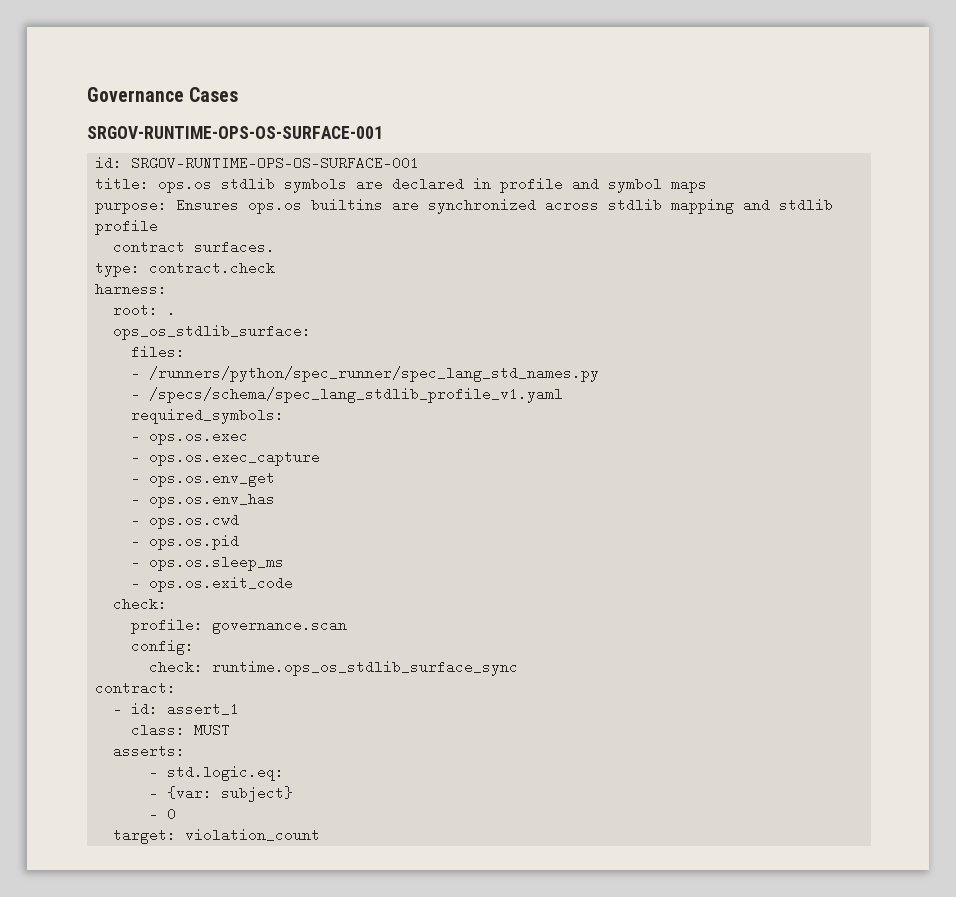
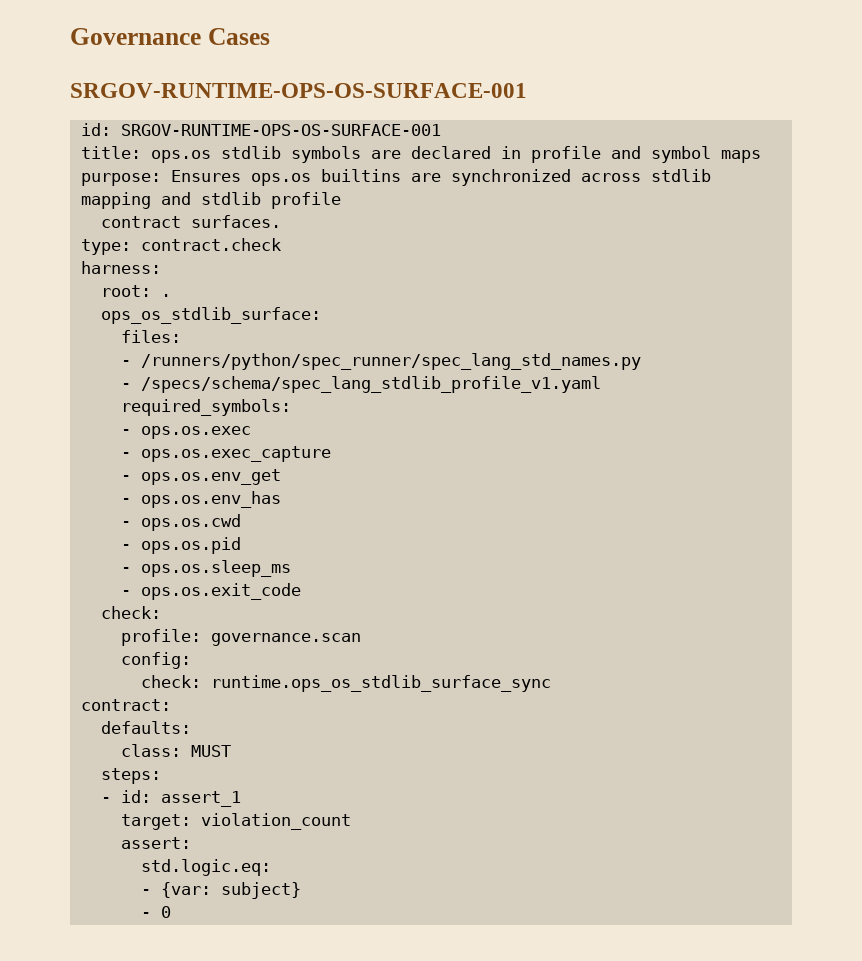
+ defaults:
+ class: MUST
+ steps:
- class: MUST
- asserts:
- - std.logic.eq:
+ target: violation_count
+ assert:
+ std.logic.eq:
- target: violation_count

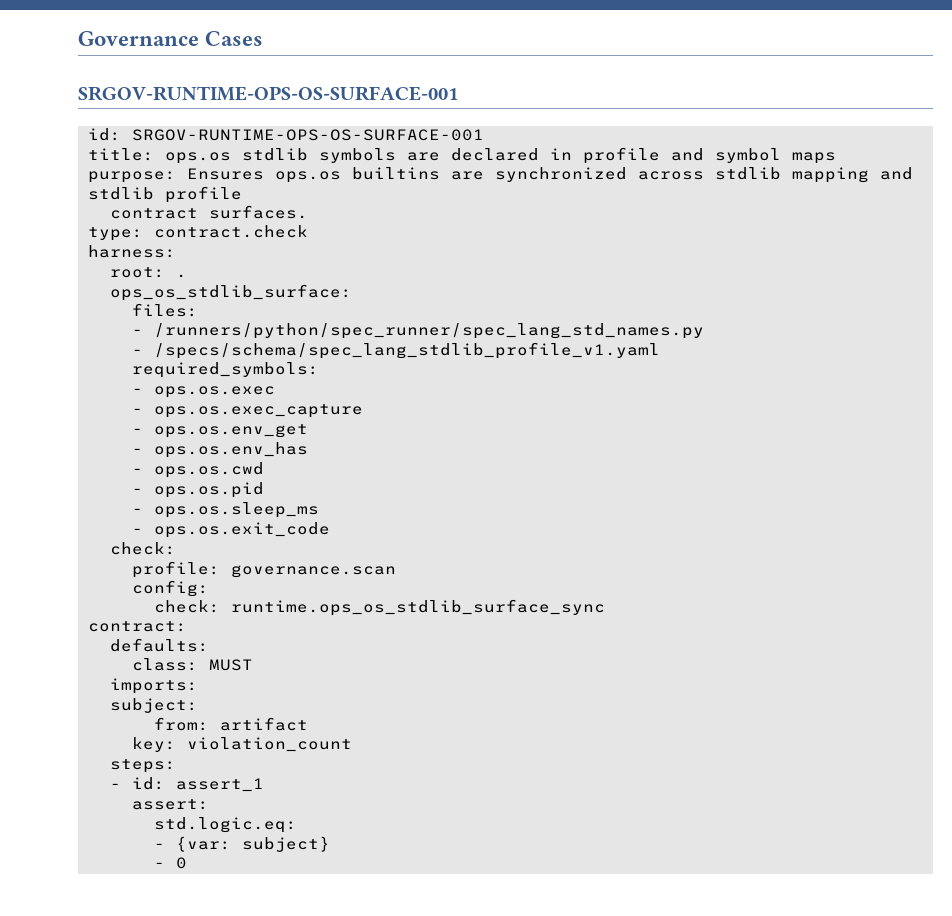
+ imports:
+ subject:
+ from: artifact
+ key: violation_count
- target: violation_count

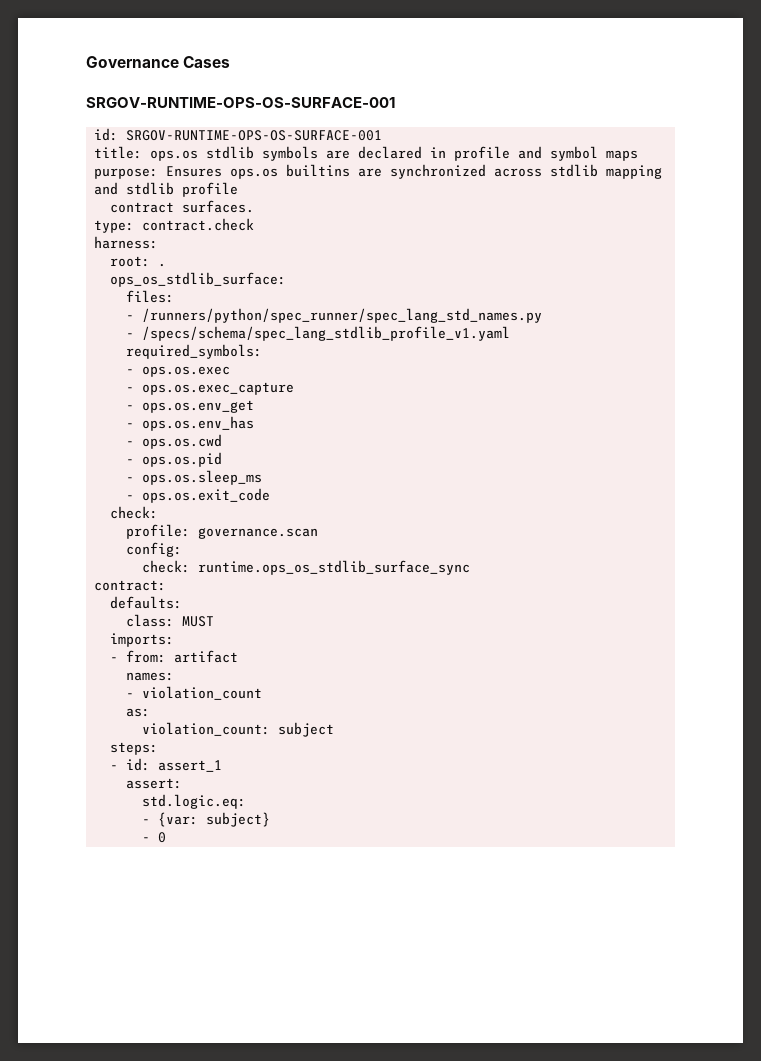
- subject:
- from: artifact
+ - from: artifact
- key: violation_count
+ names:
+ - violation_count
+ as:
+ violation_count: subject

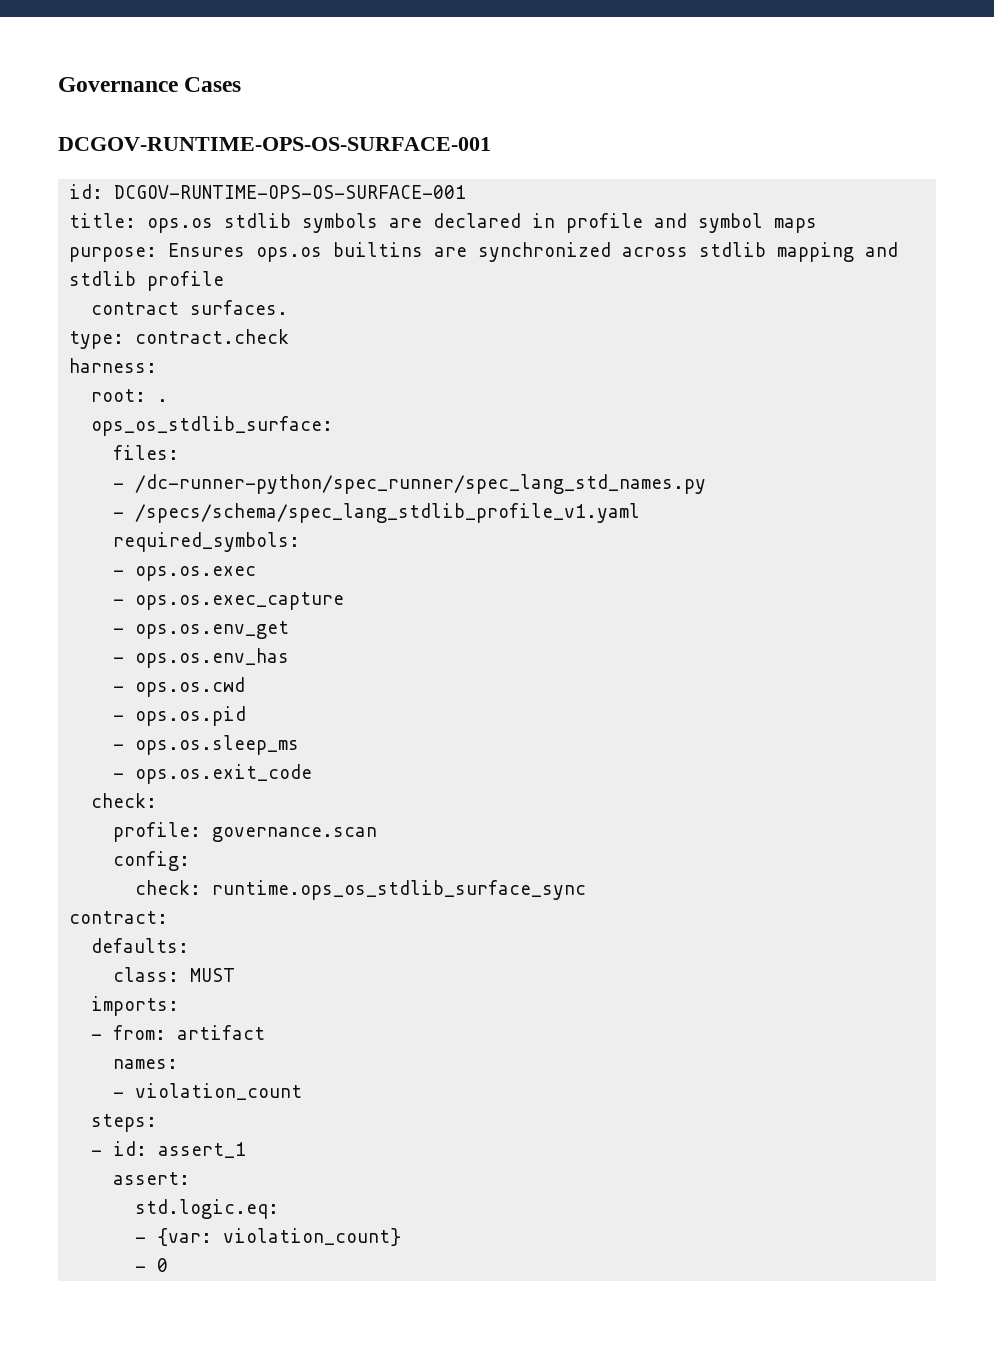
  Governance Cases
- SRGOV-RUNTIME-OPS-OS-SURFACE-001
- id: SRGOV-RUNTIME-OPS-OS-SURFACE-001
+ DCGOV-RUNTIME-OPS-OS-SURFACE-001
+ id: DCGOV-RUNTIME-OPS-OS-SURFACE-001
- - /runners/python/spec_runner/spec_lang_std_names.py
+ - /dc-runner-python/spec_runner/spec_lang_std_names.py
- as:
- violation_count: subject
- - {var: subject}
+ - {var: violation_count}

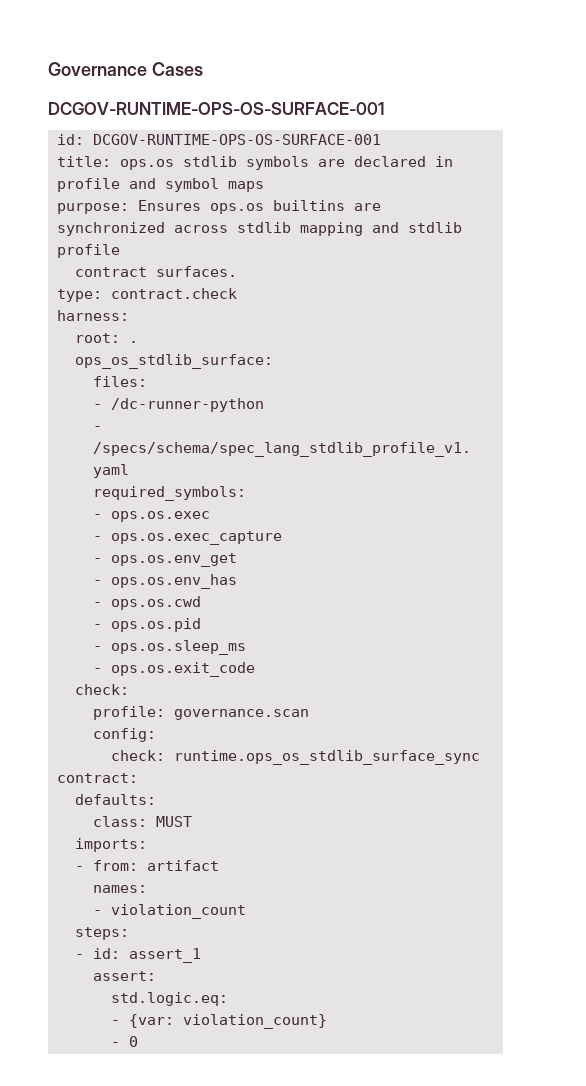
- - /dc-runner-python/spec_runner/spec_lang_std_names.py
+ - /dc-runner-python

